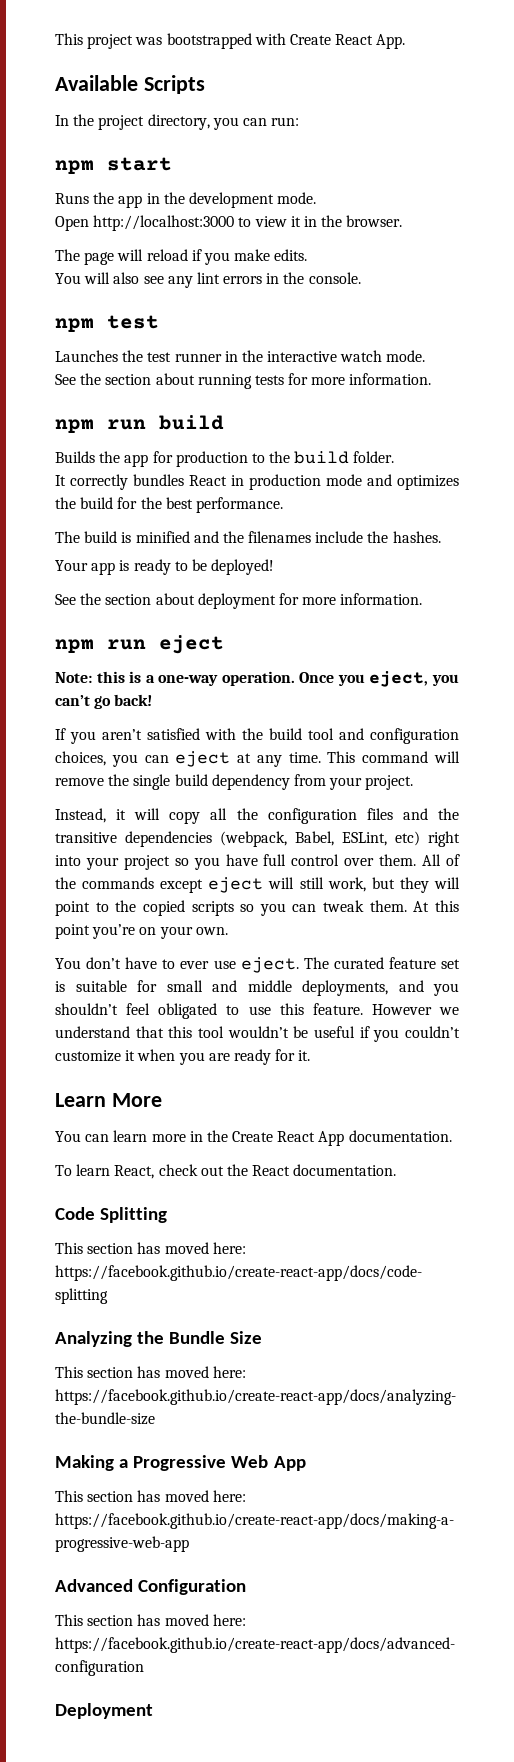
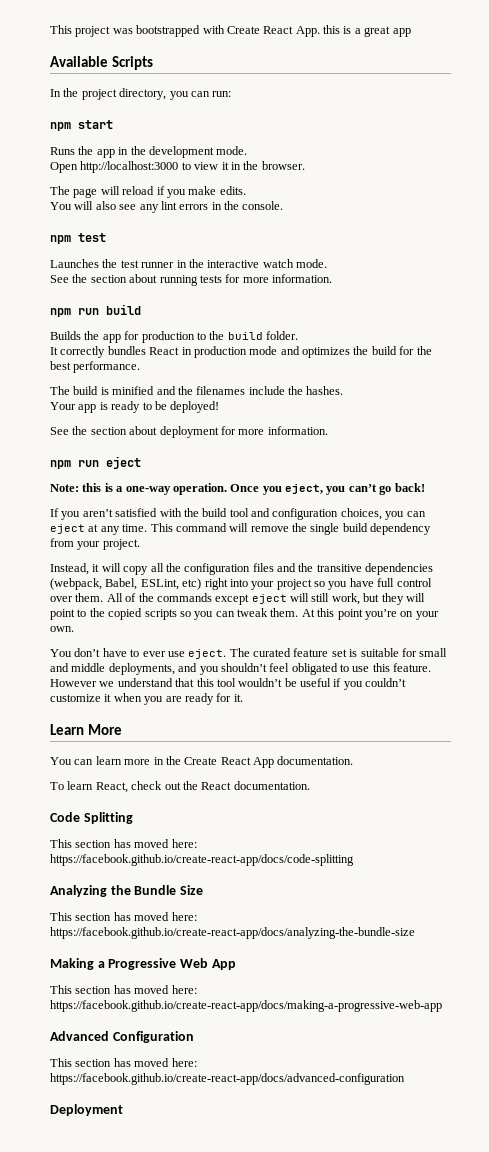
- This project was bootstrapped with Create React App.
+ This project was bootstrapped with Create React App. this is a great app

